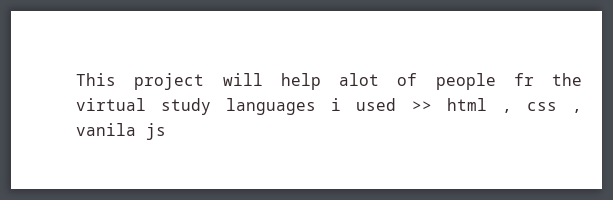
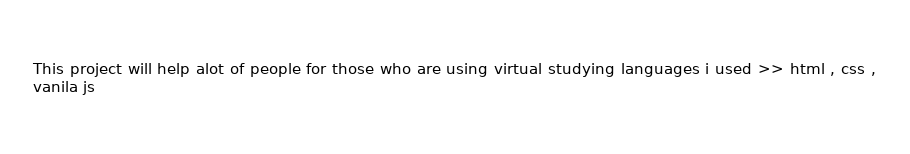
- This project will help alot of people fr the virtual study languages i used >> html , css , vanila js
+ This project will help alot of people for those who are using virtual studying languages i used >> html , css , vanila js

